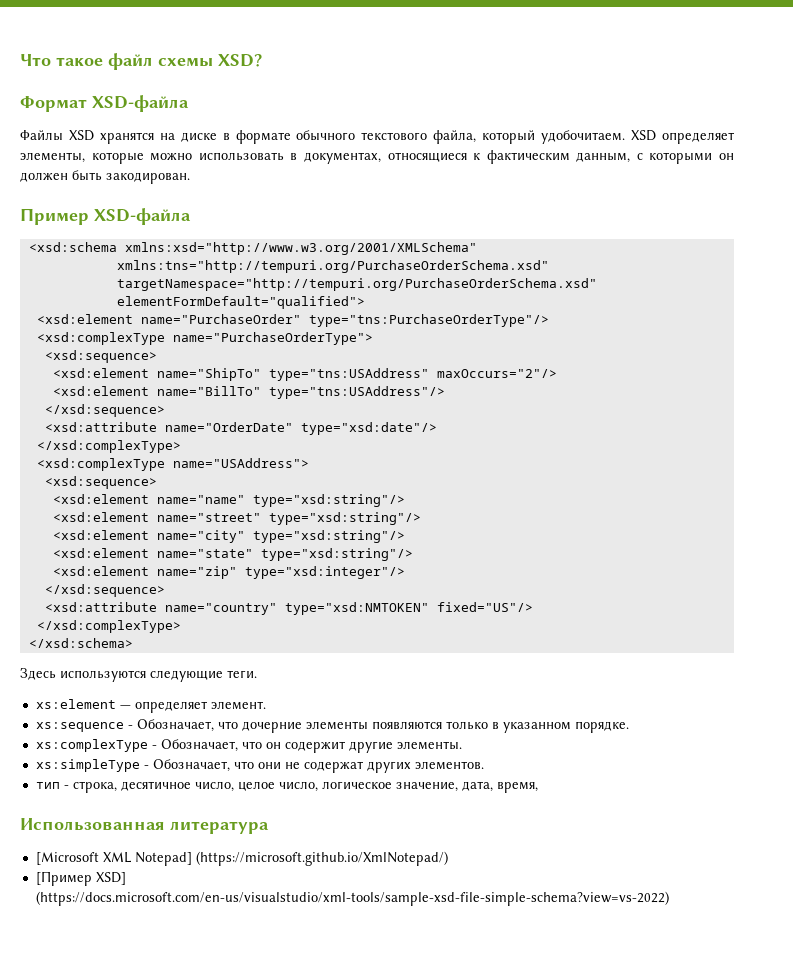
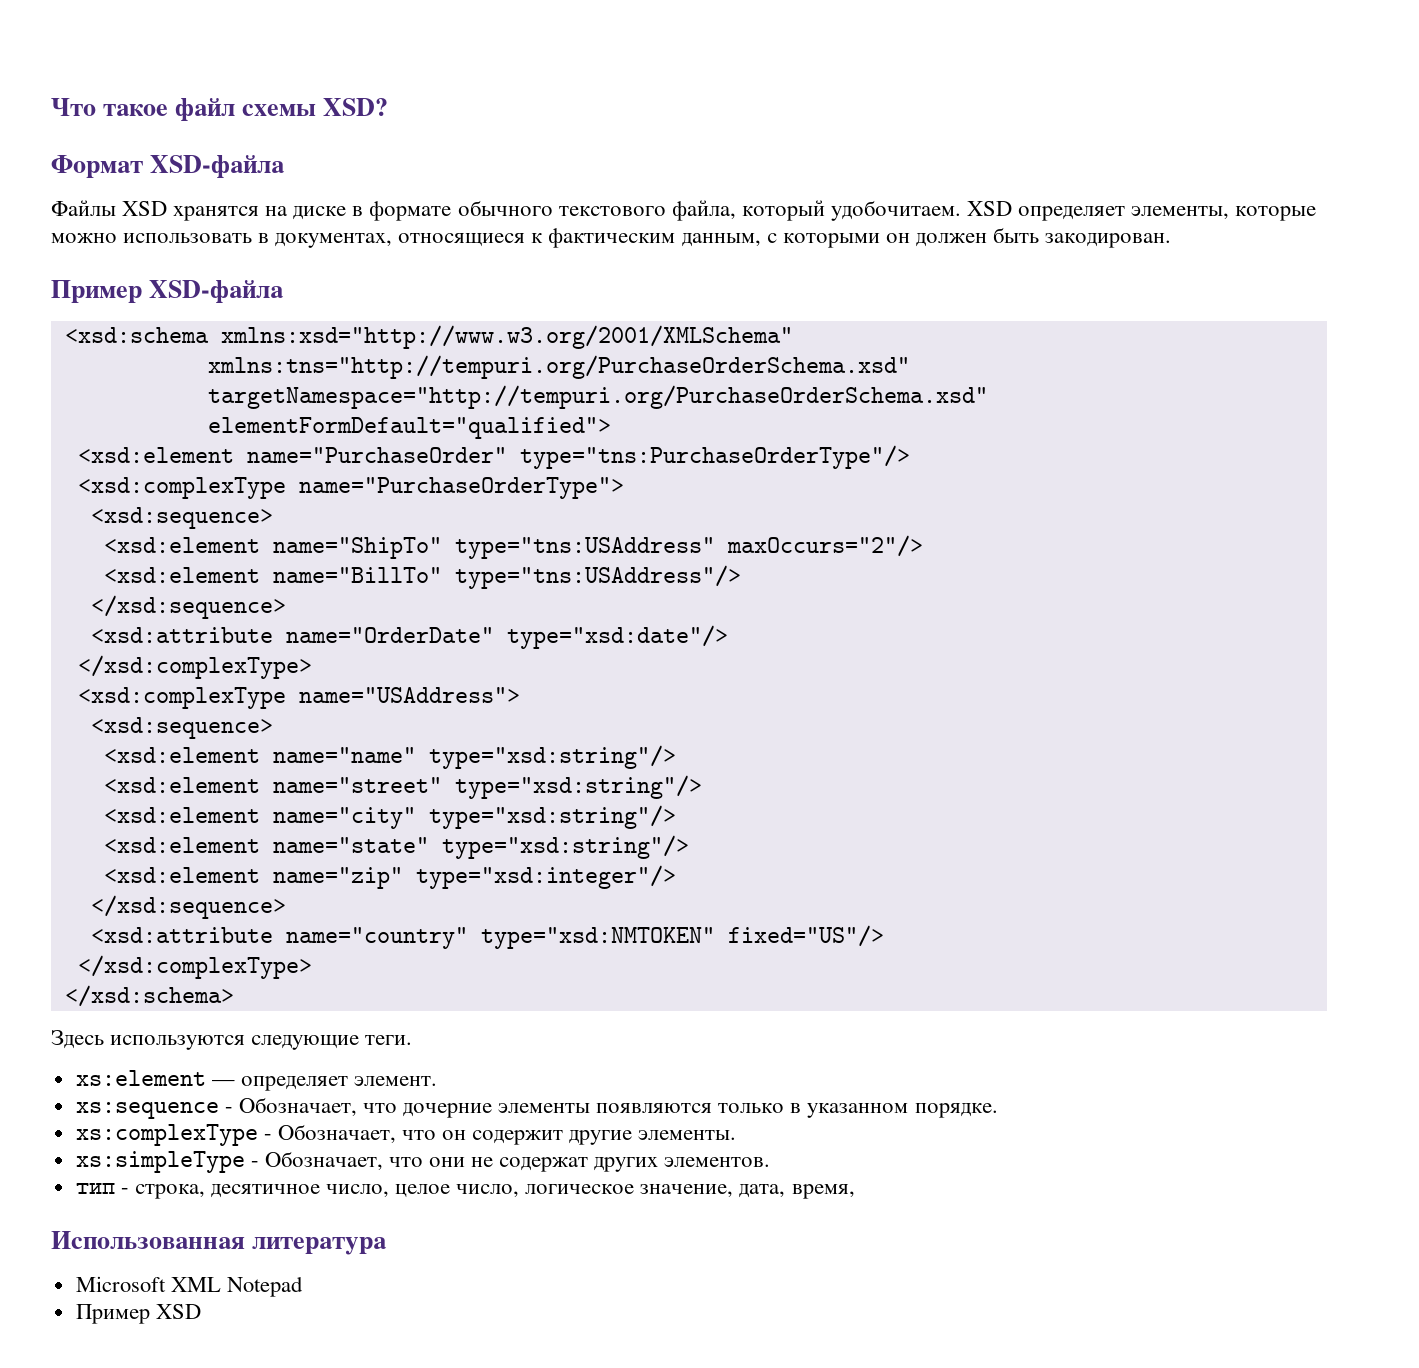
- [Microsoft XML Notepad] (https://microsoft.github.io/XmlNotepad/)
- [Пример XSD] (https://docs.microsoft.com/en-us/visualstudio/xml-tools/sample-xsd-file-simple-schema?view=vs-2022)
+ Microsoft XML Notepad
+ Пример XSD

